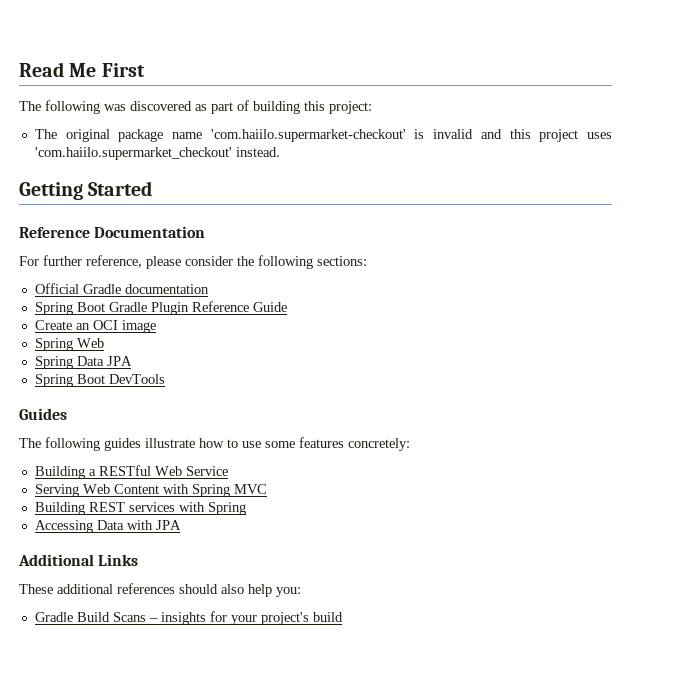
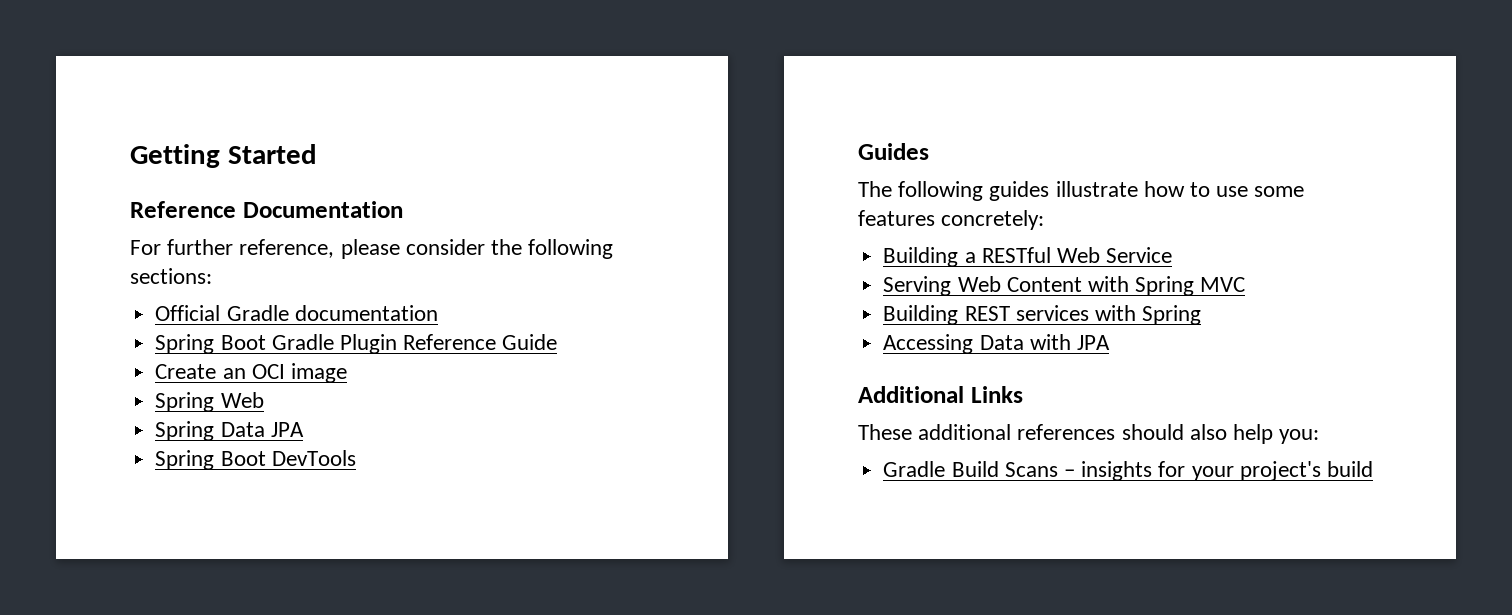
- Read Me First
- The following was discovered as part of building this project:
- The original package name 'com.haiilo.supermarket-checkout' is invalid and this project uses 'com.haiilo.supermarket_checkout' instead.

